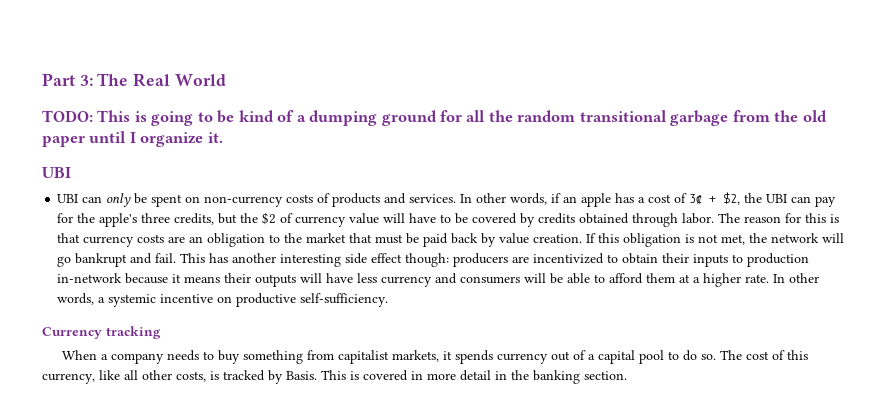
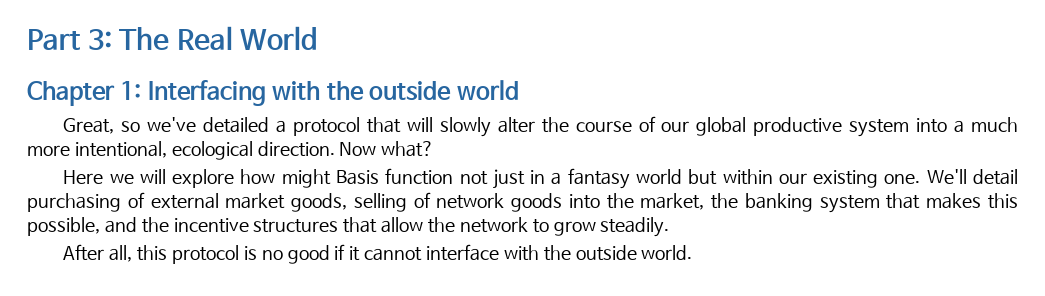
- TODO: This is going to be kind of a dumping ground for all the random transitional garbage from the old paper until I organize it.
- UBI
- UBI can only be spent on non-currency costs of products and services. In other words, if an apple has a cost of 3₡ + $2, the UBI can pay for the apple's three credits, but the $2 of currency value will have to be covered by credits obtained through labor. The reason for this is that currency costs are an obligation to the market that must be paid back by value creation. If this obligation is not met, the network will go bankrupt and fail. This has another interesting side effect though: producers are incentivized to obtain their inputs to production in-network because it means their outputs will have less currency and consumers will be able to afford them at a higher rate. In other words, a systemic incentive on productive self-sufficiency.
- Currency tracking
- When a company needs to buy something from capitalist markets, it spends currency out of a capital pool to do so. The cost of this currency, like all other costs, is tracked by Basis. This is covered in more detail in the banking section.
+ Chapter 1: Interfacing with the outside world
+ Great, so we've detailed a protocol that will slowly alter the course of our global productive system into a much more intentional, ecological direction. Now what?
+ Here we will explore how might Basis function not just in a fantasy world but within our existing one. We'll detail purchasing of external market goods, selling of network goods into the market, the banking system that makes this possible, and the incentive structures that allow the network to grow steadily.
+ After all, this protocol is no good if it cannot interface with the outside world.

